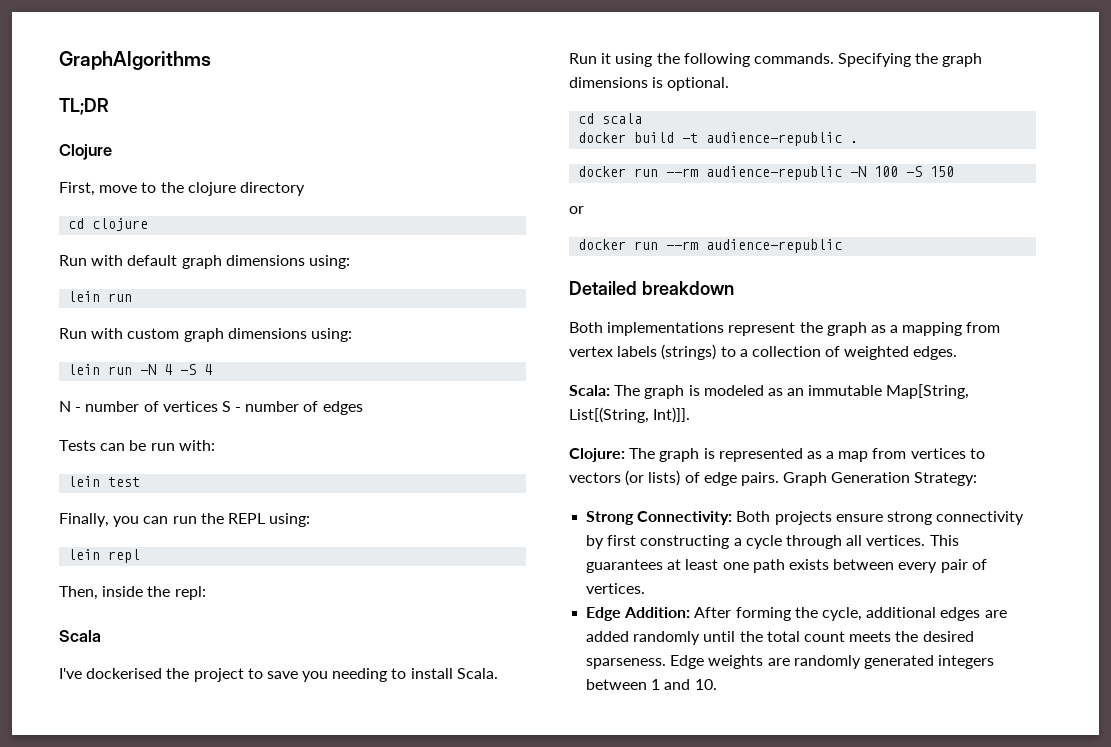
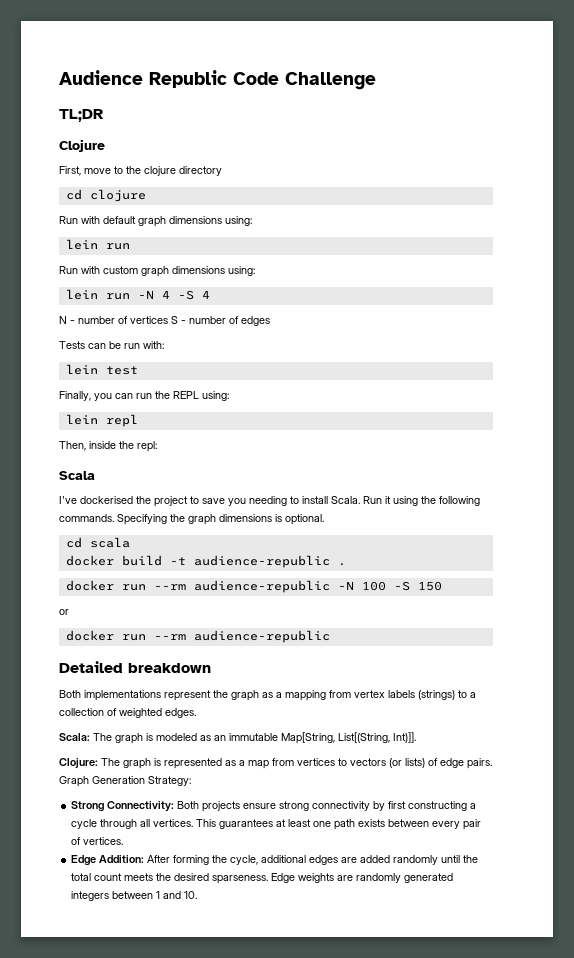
- GraphAlgorithms
+ Audience Republic Code Challenge

